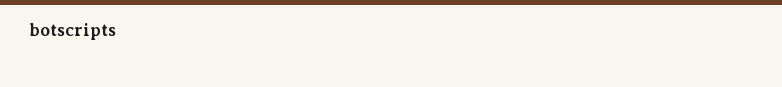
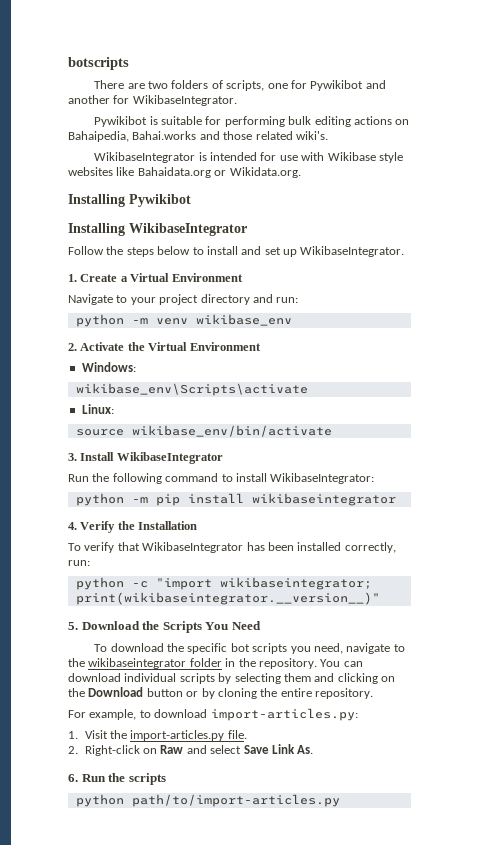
+ There are two folders of scripts, one for Pywikibot and another for WikibaseIntegrator.
+ Pywikibot is suitable for performing bulk editing actions on Bahaipedia, Bahai.works and those related wiki's.
+ WikibaseIntegrator is intended for use with Wikibase style websites like Bahaidata.org or Wikidata.org.
+ Installing Pywikibot
+ Installing WikibaseIntegrator
+ Follow the steps below to install and set up WikibaseIntegrator.
+ 1. Create a Virtual Environment
+ Navigate to your project directory and run:
+ python -m venv wikibase_env
+ 2. Activate the Virtual Environment
+ Windows:
+ wikibase_env\Scripts\activate
+ Linux:
+ source wikibase_env/bin/activate
+ 3. Install WikibaseIntegrator
+ Run the following command to install WikibaseIntegrator:
+ python -m pip install wikibaseintegrator
+ 4. Verify the Installation
+ To verify that WikibaseIntegrator has been installed correctly, run:
+ python -c "import wikibaseintegrator; print(wikibaseintegrator.__version__)"
+ 5. Download the Scripts You Need
+ To download the specific bot scripts you need, navigate to the wikibaseintegrator folder in the repository. You can download individual scripts by selecting them and clicking on the Download button or by cloning the entire repository.
+ For example, to download import-articles.py:
+ 1. Visit the import-articles.py file.
+ 2. Right-click on Raw and select Save Link As.
+ 6. Run the scripts
+ python path/to/import-articles.py

